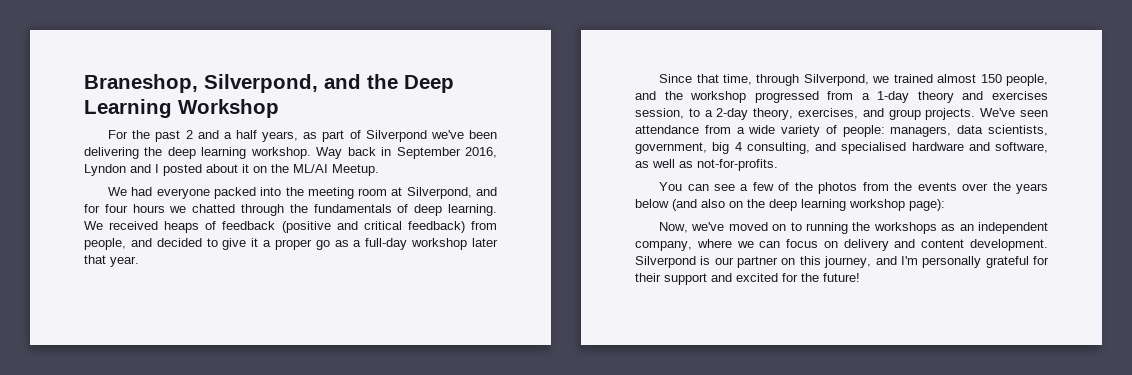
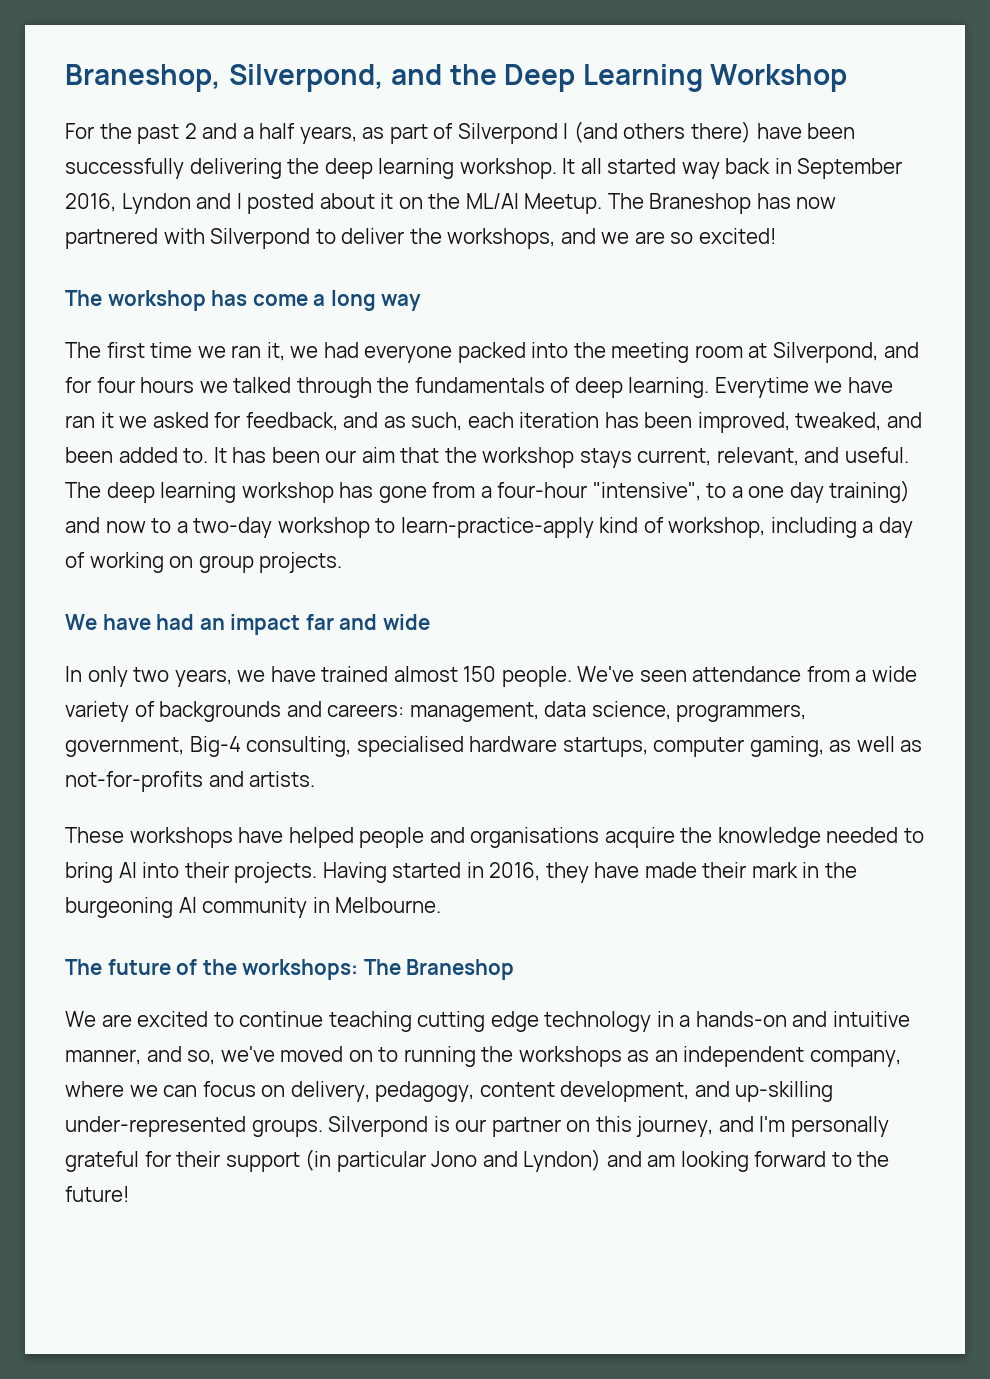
- For the past 2 and a half years, as part of Silverpond we've been delivering the deep learning workshop.
+ For the past 2 and a half years, as part of Silverpond I (and others there) have been successfully delivering the deep learning workshop.
- Way back in September 2016, Lyndon and I posted about it on the ML/AI Meetup.
- We had everyone packed into the meeting room at Silverpond, and for four hours we chatted through the fundamentals of deep learning.
+ It all started way back in September 2016, Lyndon and I posted about it on the ML/AI Meetup. The Braneshop has now partnered with Silverpond to deliver the workshops, and we are so excited!
+ The workshop has come a long way
+ The first time we ran it, we had everyone packed into the meeting room at Silverpond, and for four hours we talked through the fundamentals of deep learning.
- We received heaps of feedback (positive and critical feedback) from people, and decided to give it a proper go as a full-day workshop later that year.
- Since that time, through Silverpond, we trained almost 150 people, and the workshop progressed from a 1-day theory and exercises session, to a 2-day theory, exercises, and group projects.
+ Everytime we have ran it we asked for feedback, and as such, each iteration has been improved, tweaked, and been added to. It has been our aim that the workshop stays current, relevant, and useful. The deep learning workshop has gone from a four-hour "intensive", to a one day training) and now to a two-day workshop to learn-practice-apply kind of workshop, including a day of working on group projects.
+ We have had an impact far and wide
+ In only two years, we have trained almost 150 people.
- We've seen attendance from a wide variety of people: managers, data scientists, government, big 4 consulting, and specialised hardware and software, as well as not-for-profits.
- You can see a few of the photos from the events over the years below (and also on the deep learning workshop page):
- Now, we've moved on to running the workshops as an independent company, where we can focus on delivery and content development.
+ We've seen attendance from a wide variety of backgrounds and careers: management, data science, programmers, government, Big-4 consulting, specialised hardware startups, computer gaming, as well as not-for-profits and artists.
+ These workshops have helped people and organisations acquire the knowledge needed to bring AI into their projects. Having started in 2016, they have made their mark in the burgeoning AI community in Melbourne.
+ The future of the workshops: The Braneshop
+ We are excited to continue teaching cutting edge technology in a hands-on and intuitive manner, and so, we've moved on to running the workshops as an independent company, where we can focus on delivery, pedagogy, content development, and up-skilling under-represented groups.
- Silverpond is our partner on this journey, and I'm personally grateful for their support and excited for the future!
+ Silverpond is our partner on this journey, and I'm personally grateful for their support (in particular Jono and Lyndon) and am looking forward to the future!

